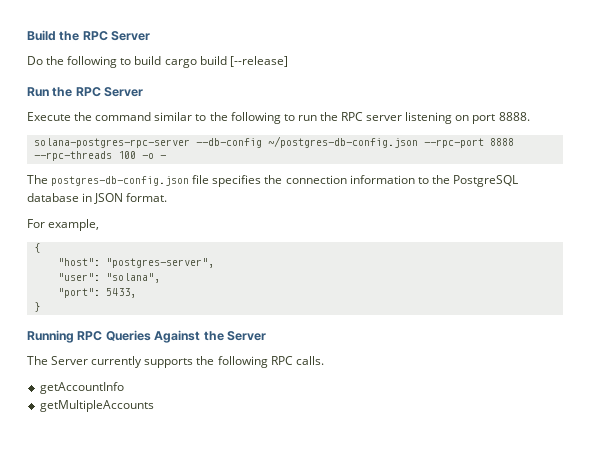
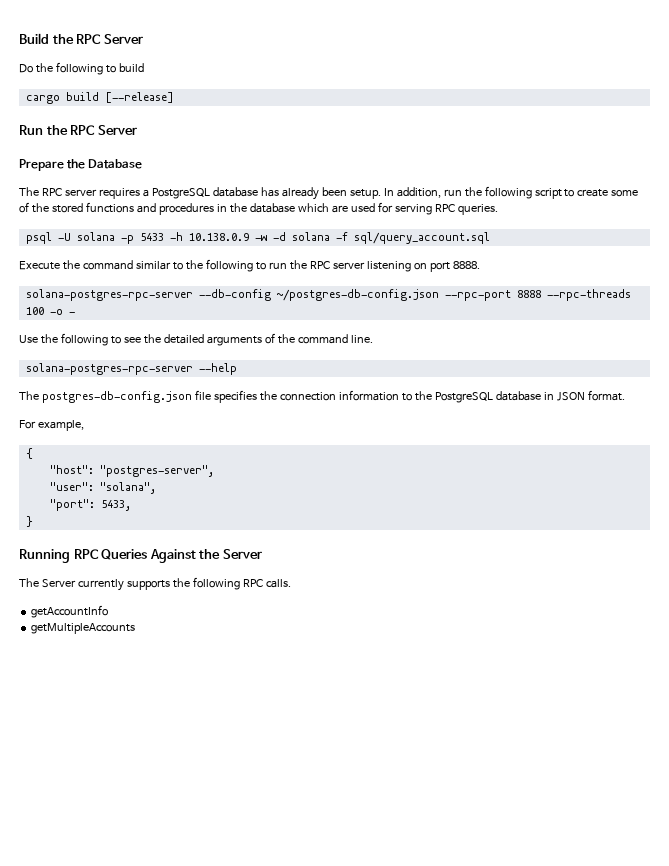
- Do the following to build cargo build [--release]
+ Do the following to build
+ cargo build [--release]
+ Prepare the Database
+ The RPC server requires a PostgreSQL database has already been setup. In addition, run the following script to create some of the stored functions and procedures in the database which are used for serving RPC queries.
+ psql -U solana -p 5433 -h 10.138.0.9 -w -d solana -f sql/query_account.sql
+ Use the following to see the detailed arguments of the command line.
+ solana-postgres-rpc-server --help

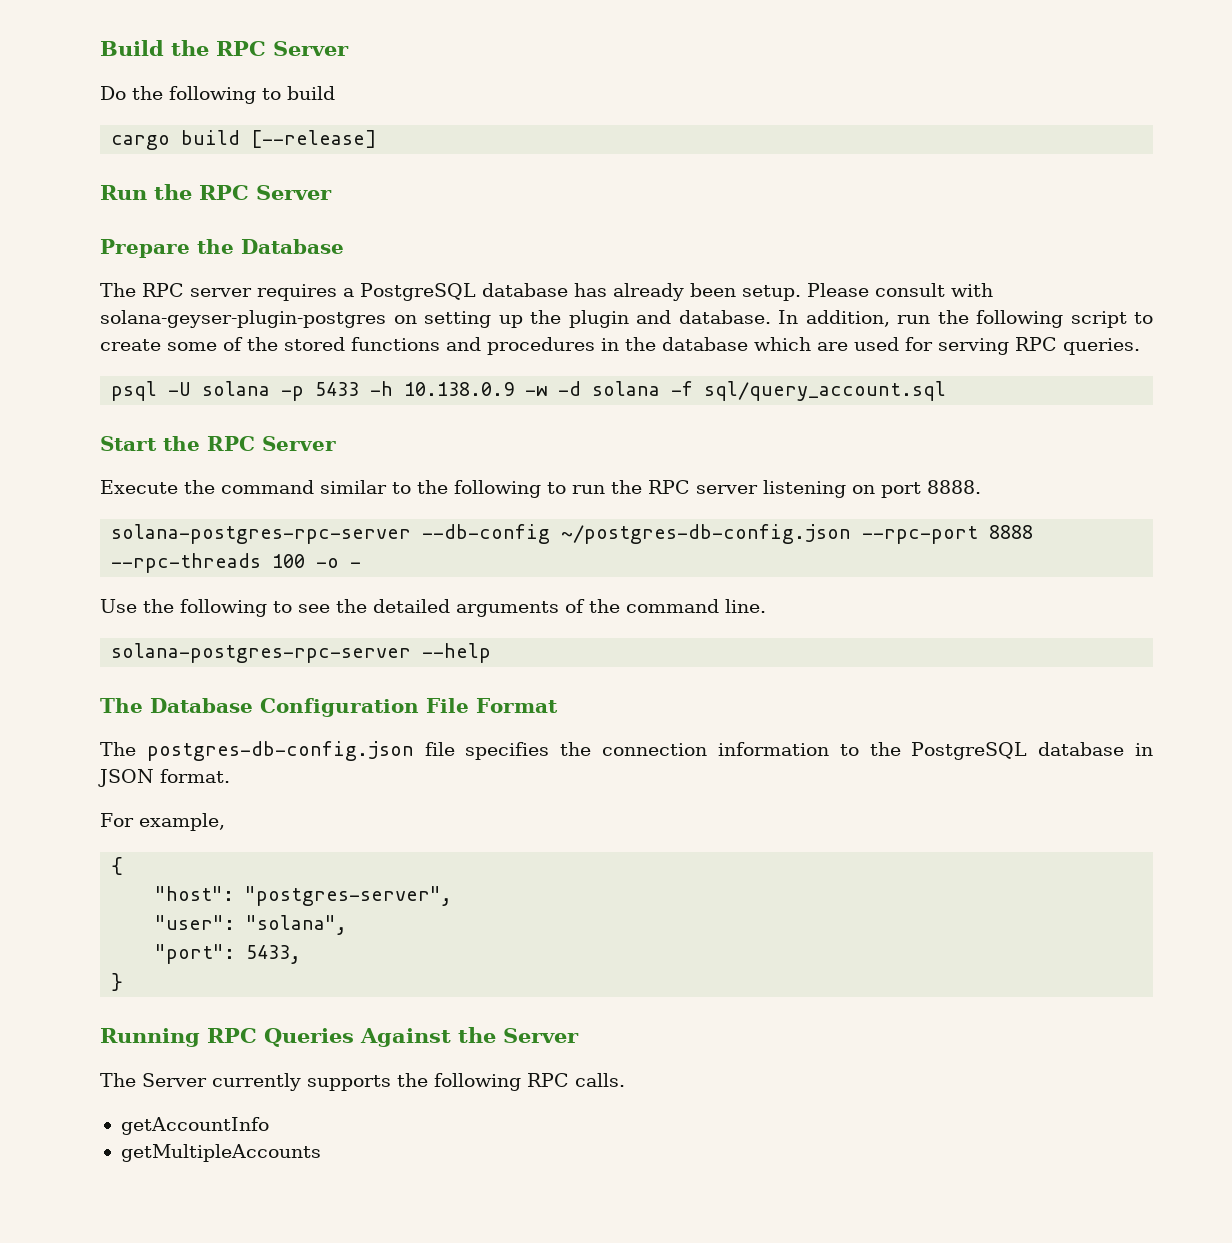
+ Please consult with solana-geyser-plugin-postgres on setting up the plugin and database.
+ Start the RPC Server
+ The Database Configuration File Format

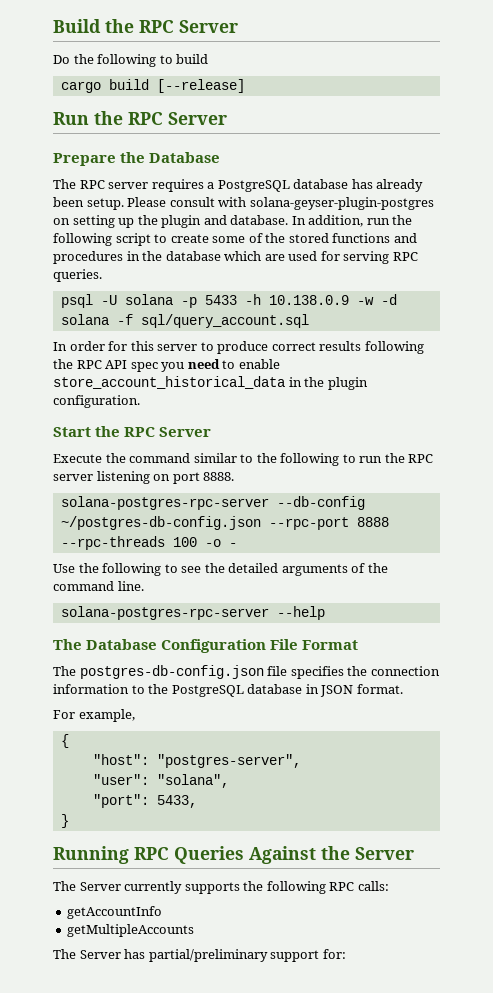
+ In order for this server to produce correct results following the RPC API spec you need to enable store_account_historical_data in the plugin configuration.
- The Server currently supports the following RPC calls.
+ The Server currently supports the following RPC calls:
+ The Server has partial/preliminary support for:

